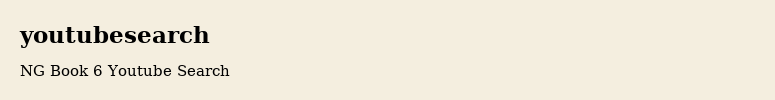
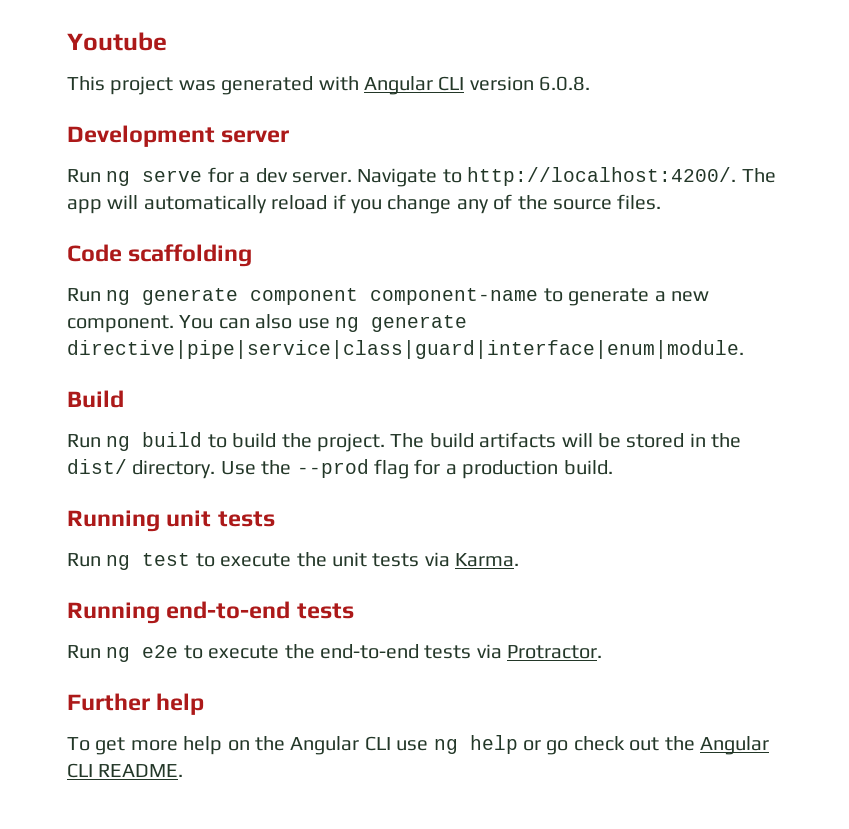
- youtubesearch
- NG Book 6 Youtube Search
+ Youtube
+ This project was generated with Angular CLI version 6.0.8.
+ Development server
+ Run ng serve for a dev server. Navigate to http://localhost:4200/. The app will automatically reload if you change any of the source files.
+ Code scaffolding
+ Run ng generate component component-name to generate a new component. You can also use ng generate directive|pipe|service|class|guard|interface|enum|module.
+ Build
+ Run ng build to build the project. The build artifacts will be stored in the dist/ directory. Use the --prod flag for a production build.
+ Running unit tests
+ Run ng test to execute the unit tests via Karma.
+ Running end-to-end tests
+ Run ng e2e to execute the end-to-end tests via Protractor.
+ Further help
+ To get more help on the Angular CLI use ng help or go check out the Angular CLI README.

